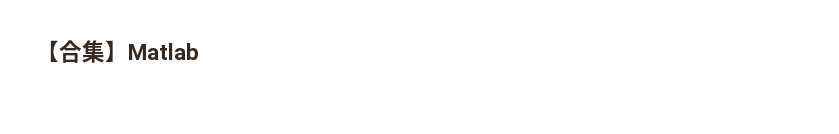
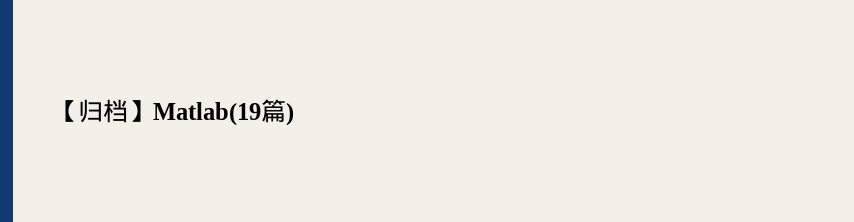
- 【合集】Matlab
+ 【归档】Matlab(19篇)

